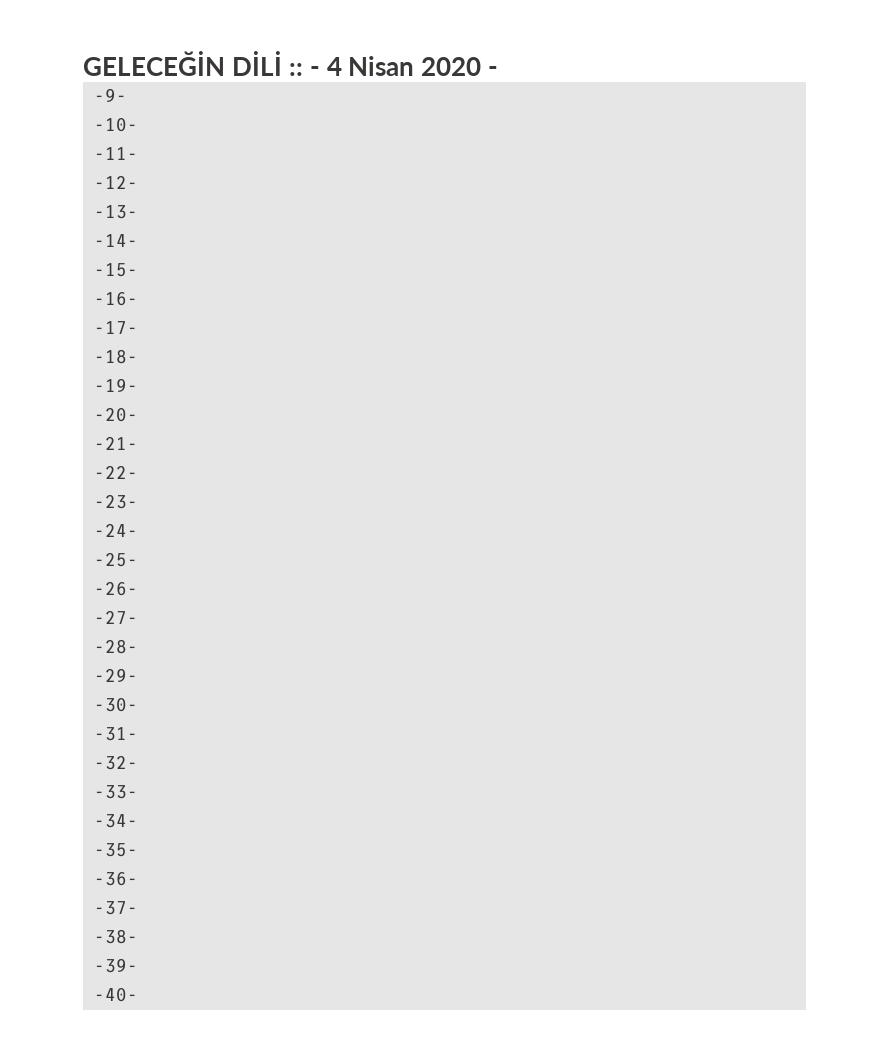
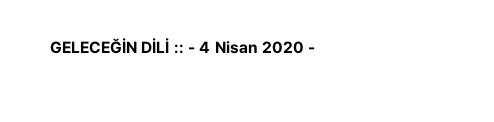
- -9-
- -10-
- -11-
- -12-
- -13-
- -14-
- -15-
- -16-
- -17-
- -18-
- -19-
- -20-
- -21-
- -22-
- -23-
- -24-
- -25-
- -26-
- -27-
- -28-
- -29-
- -30-
- -31-
- -32-
- -33-
- -34-
- -35-
- -36-
- -37-
- -38-
- -39-
- -40-

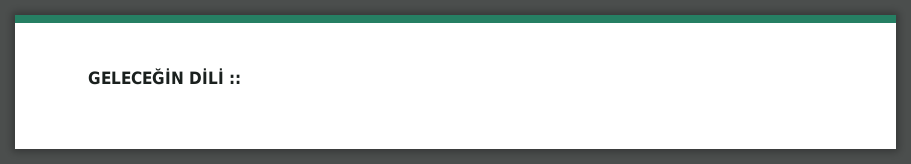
- GELECEĞİN DİLİ :: - 4 Nisan 2020 -
+ GELECEĞİN DİLİ ::

